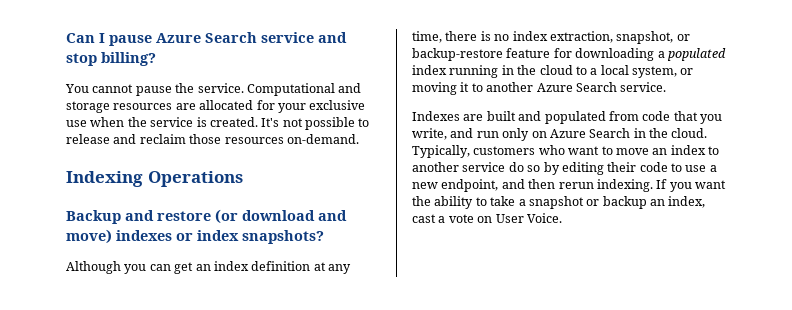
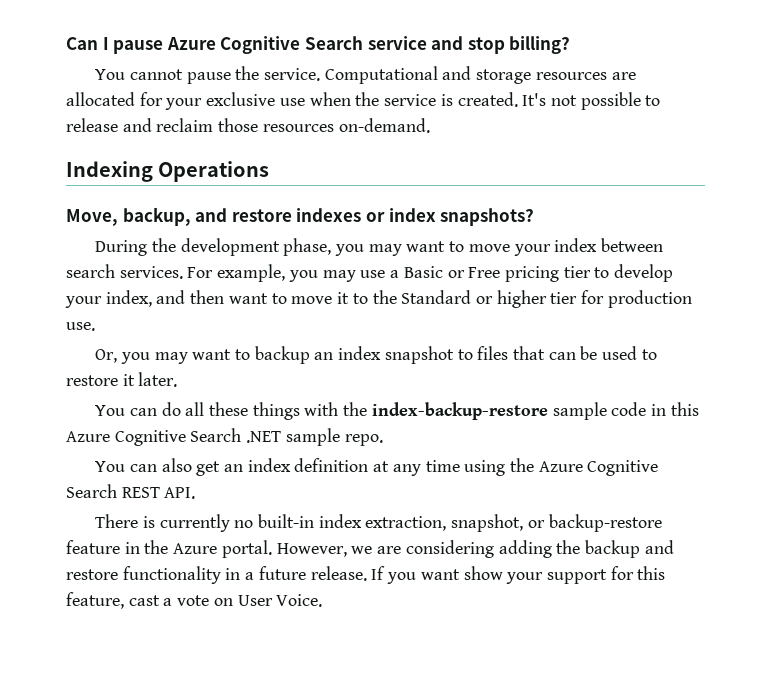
- Can I pause Azure Search service and stop billing?
+ Can I pause Azure Cognitive Search service and stop billing?
- Backup and restore (or download and move) indexes or index snapshots?
- Although you can get an index definition at any time, there is no index extraction, snapshot, or backup-restore feature for downloading a populated index running in the cloud to a local system, or moving it to another Azure Search service.
- Indexes are built and populated from code that you write, and run only on Azure Search in the cloud. Typically, customers who want to move an index to another service do so by editing their code to use a new endpoint, and then rerun indexing. If you want the ability to take a snapshot or backup an index, cast a vote on User Voice.
+ Move, backup, and restore indexes or index snapshots?
+ During the development phase, you may want to move your index between search services. For example, you may use a Basic or Free pricing tier to develop your index, and then want to move it to the Standard or higher tier for production use.
+ Or, you may want to backup an index snapshot to files that can be used to restore it later.
+ You can do all these things with the index-backup-restore sample code in this Azure Cognitive Search .NET sample repo.
+ You can also get an index definition at any time using the Azure Cognitive Search REST API.
+ There is currently no built-in index extraction, snapshot, or backup-restore feature in the Azure portal. However, we are considering adding the backup and restore functionality in a future release. If you want show your support for this feature, cast a vote on User Voice.

